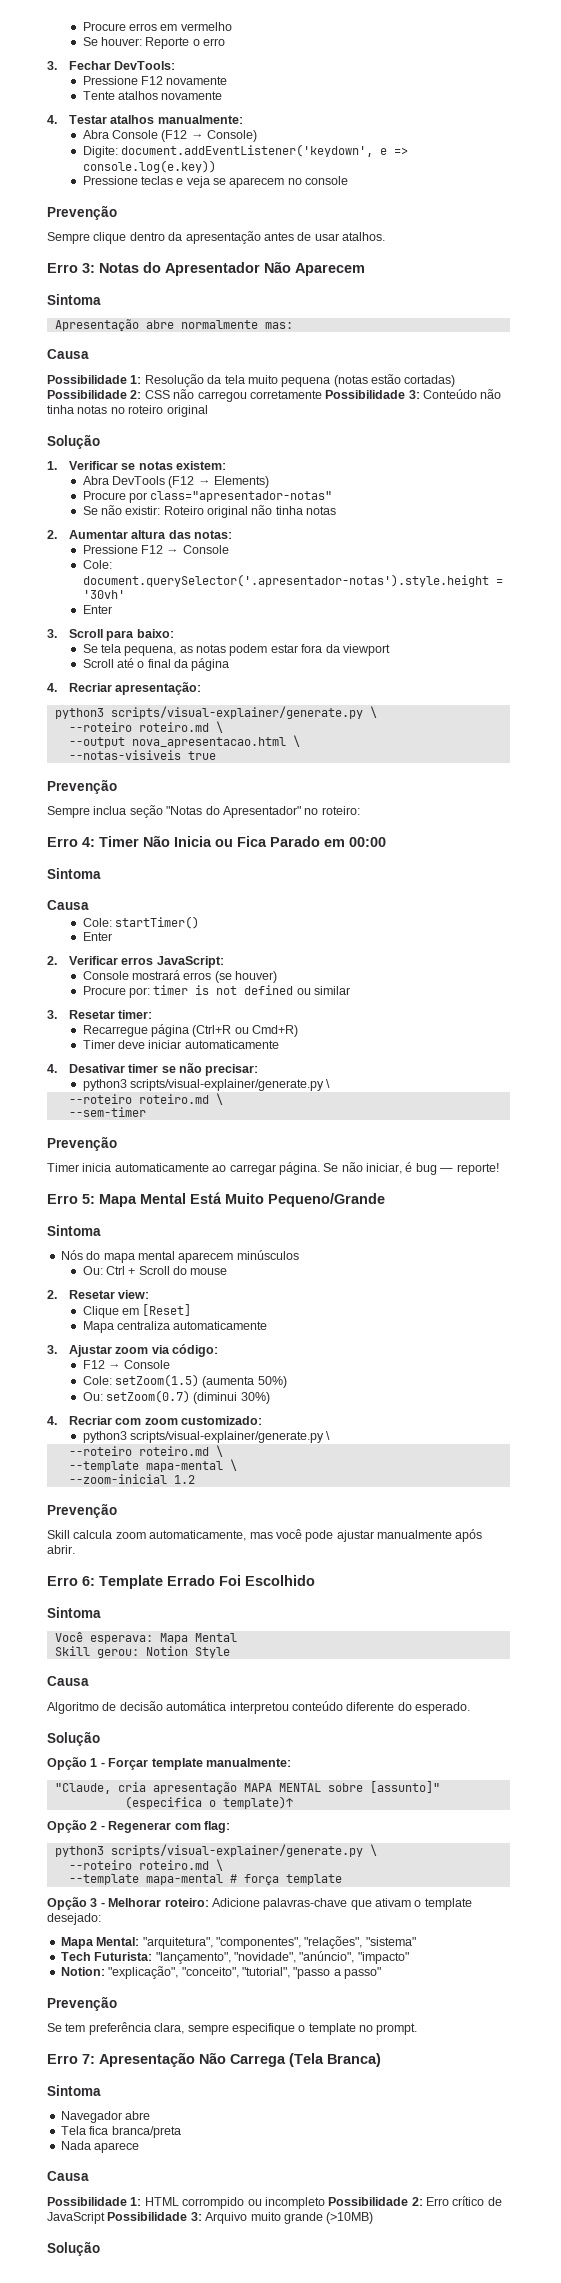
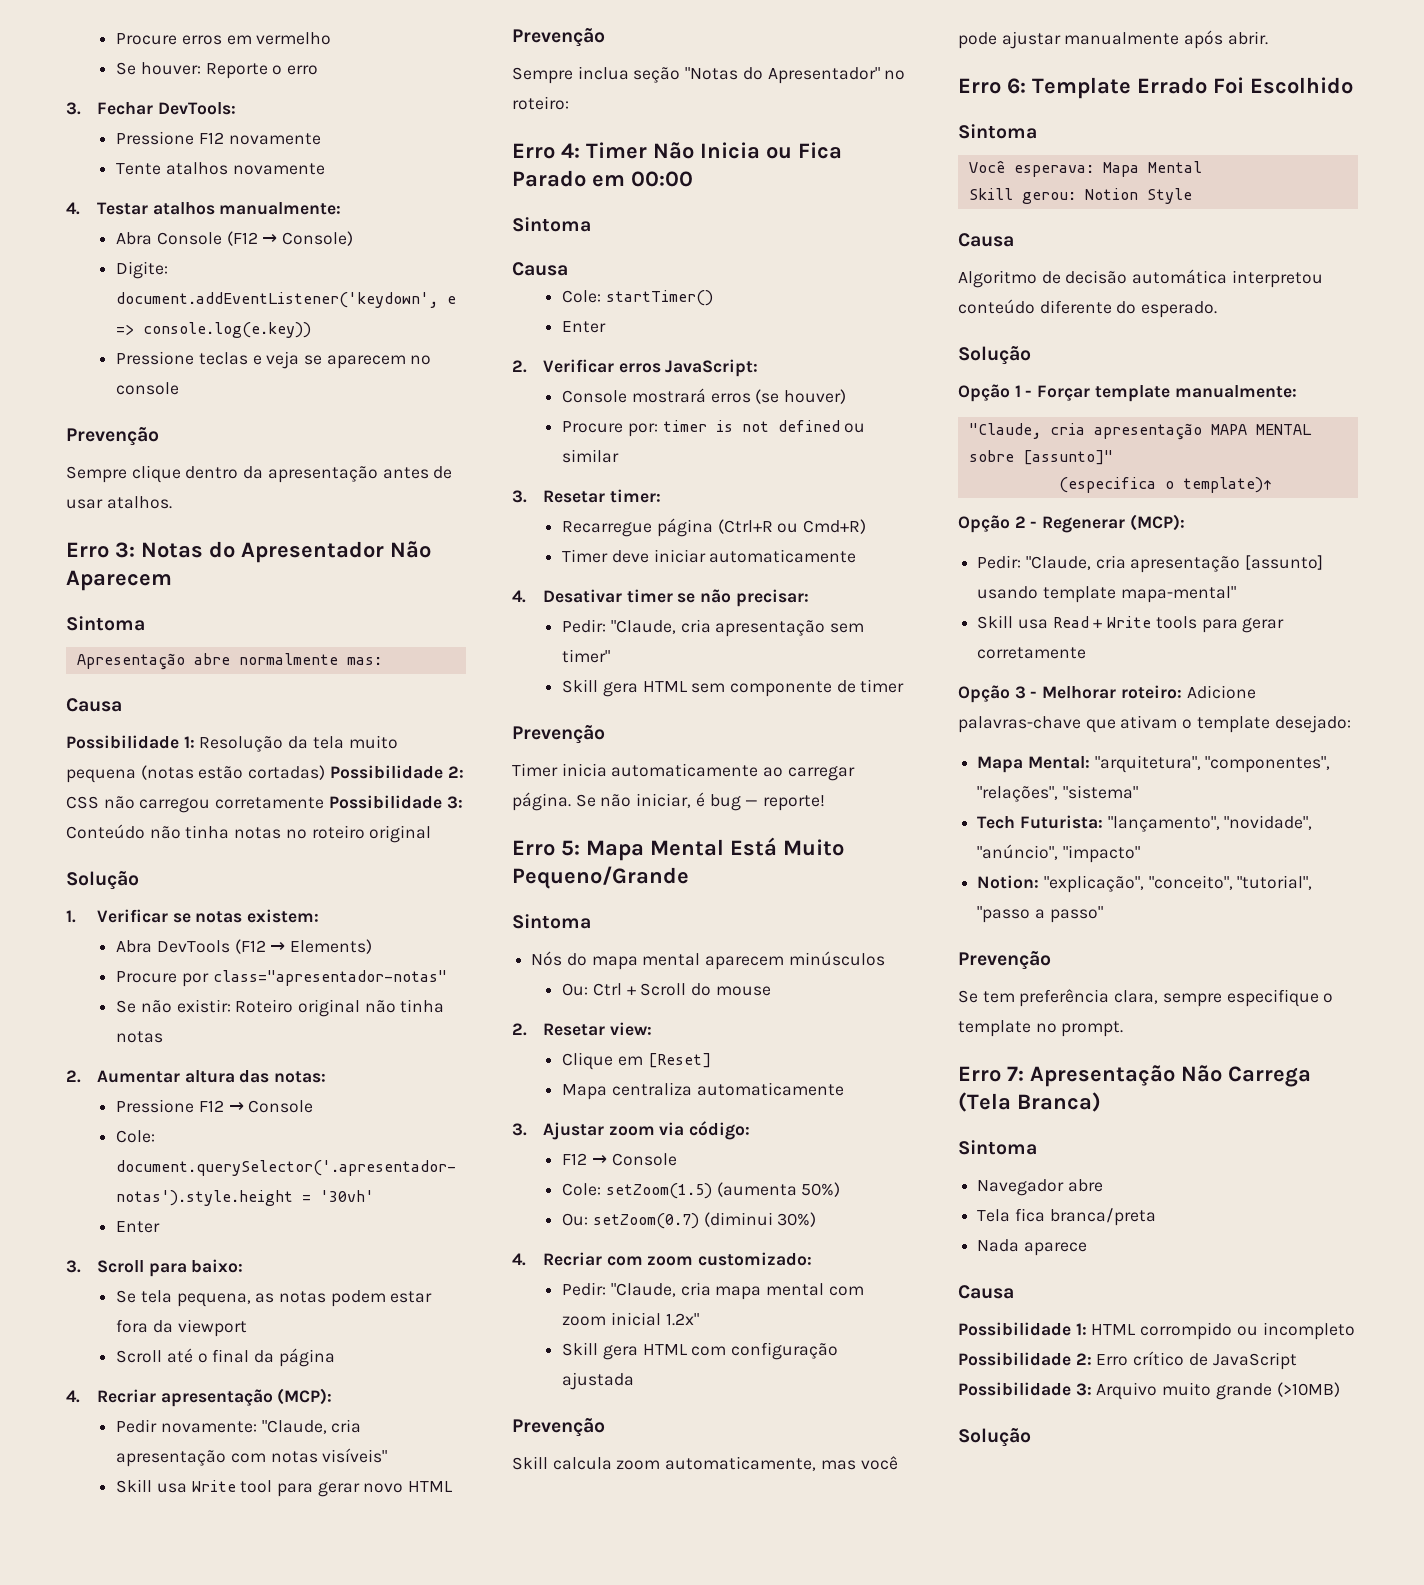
- 4. Recriar apresentação:
- python3 scripts/visual-explainer/generate.py \
- --roteiro roteiro.md \
- --output nova_apresentacao.html \
- --notas-visiveis true
+ 4. Recriar apresentação (MCP):
+ Pedir novamente: "Claude, cria apresentação com notas visíveis"
+ Skill usa Write tool para gerar novo HTML
  4. Desativar timer se não precisar:
- python3 scripts/visual-explainer/generate.py \
- --roteiro roteiro.md \
- --sem-timer
+ Pedir: "Claude, cria apresentação sem timer"
+ Skill gera HTML sem componente de timer
  4. Recriar com zoom customizado:
- python3 scripts/visual-explainer/generate.py \
- --roteiro roteiro.md \
- --template mapa-mental \
- --zoom-inicial 1.2
+ Pedir: "Claude, cria mapa mental com zoom inicial 1.2x"
+ Skill gera HTML com configuração ajustada
- Opção 2 - Regenerar com flag:
- python3 scripts/visual-explainer/generate.py \
- --roteiro roteiro.md \
- --template mapa-mental # força template
+ Opção 2 - Regenerar (MCP):
+ Pedir: "Claude, cria apresentação [assunto] usando template mapa-mental"
+ Skill usa Read + Write tools para gerar corretamente

